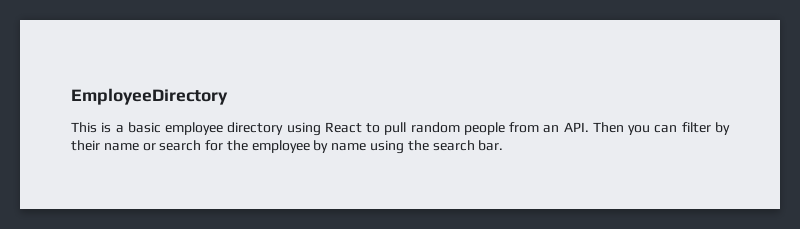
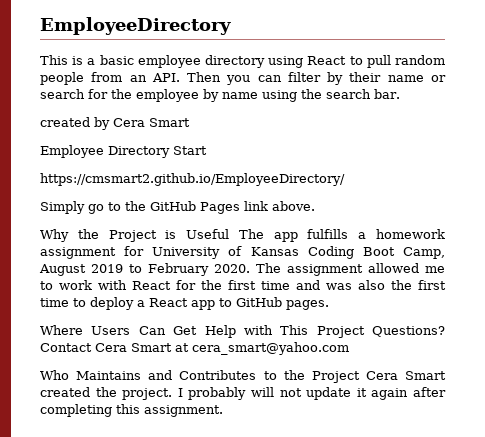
+ created by Cera Smart
+ Employee Directory Start
+ https://cmsmart2.github.io/EmployeeDirectory/
+ Simply go to the GitHub Pages link above.
+ Why the Project is Useful The app fulfills a homework assignment for University of Kansas Coding Boot Camp, August 2019 to February 2020. The assignment allowed me to work with React for the first time and was also the first time to deploy a React app to GitHub pages.
+ Where Users Can Get Help with This Project Questions? Contact Cera Smart at cera_smart@yahoo.com
+ Who Maintains and Contributes to the Project Cera Smart created the project. I probably will not update it again after completing this assignment.

